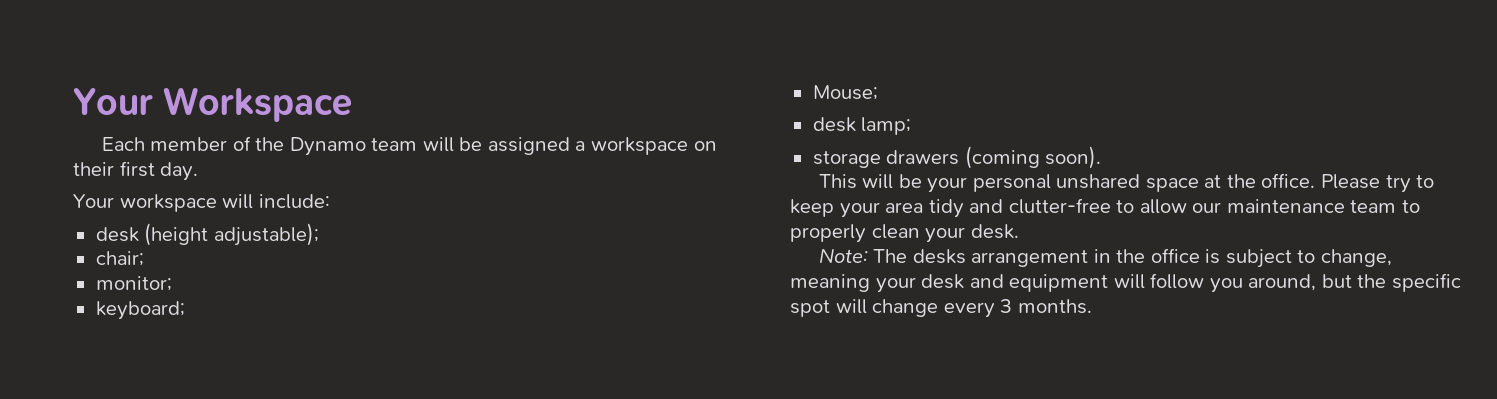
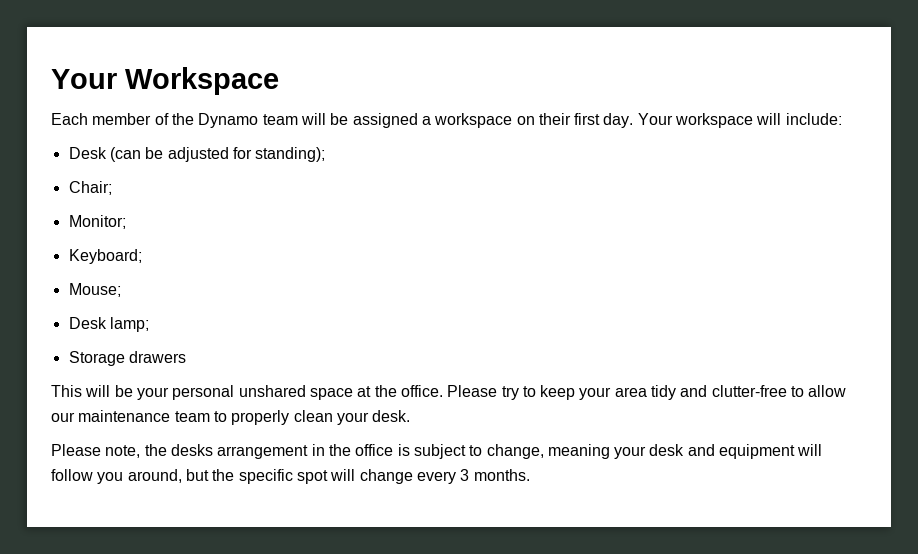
- Each member of the Dynamo team will be assigned a workspace on their first day.
- Your workspace will include:
+ Each member of the Dynamo team will be assigned a workspace on their first day. Your workspace will include:
- desk (height adjustable);
- chair;
- monitor;
- keyboard;
+ Desk (can be adjusted for standing);
+ Chair;
+ Monitor;
+ Keyboard;
- desk lamp;
+ Desk lamp;
- storage drawers (coming soon).
+ Storage drawers
- Note: The desks arrangement in the office is subject to change, meaning your desk and equipment will follow you around, but the specific spot will change every 3 months.
+ Please note, the desks arrangement in the office is subject to change, meaning your desk and equipment will follow you around, but the specific spot will change every 3 months.

